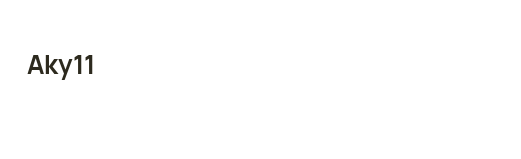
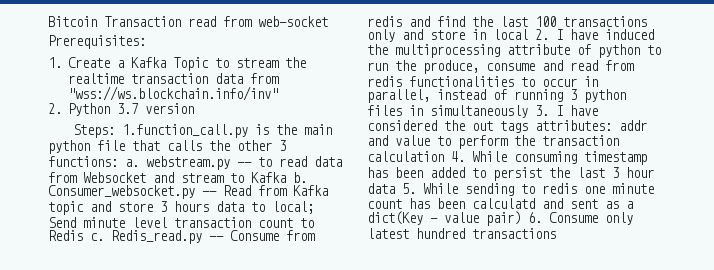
- Aky11
+ Bitcoin Transaction read from web-socket
+ Prerequisites:
+ 1. Create a Kafka Topic to stream the realtime transaction data from "wss://ws.blockchain.info/inv"
+ 2. Python 3.7 version
+ Steps: 1.function_call.py is the main python file that calls the other 3 functions: a. webstream.py -- to read data from Websocket and stream to Kafka b. Consumer_websocket.py -- Read from Kafka topic and store 3 hours data to local; Send minute level transaction count to Redis c. Redis_read.py -- Consume from redis and find the last 100 transactions only and store in local 2. I have induced the multiprocessing attribute of python to run the produce, consume and read from redis functionalities to occur in parallel, instead of running 3 python files in simultaneously 3. I have considered the out tags attributes: addr and value to perform the transaction calculation 4. While consuming timestamp has been added to persist the last 3 hour data 5. While sending to redis one minute count has been calculatd and sent as a dict(Key - value pair) 6. Consume only latest hundred transactions

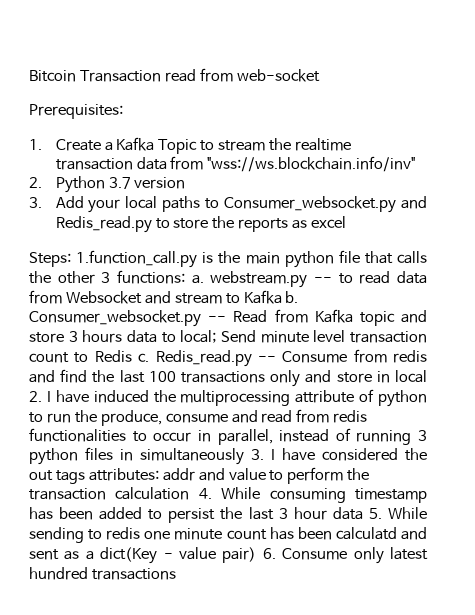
+ 3. Add your local paths to Consumer_websocket.py and Redis_read.py to store the reports as excel

